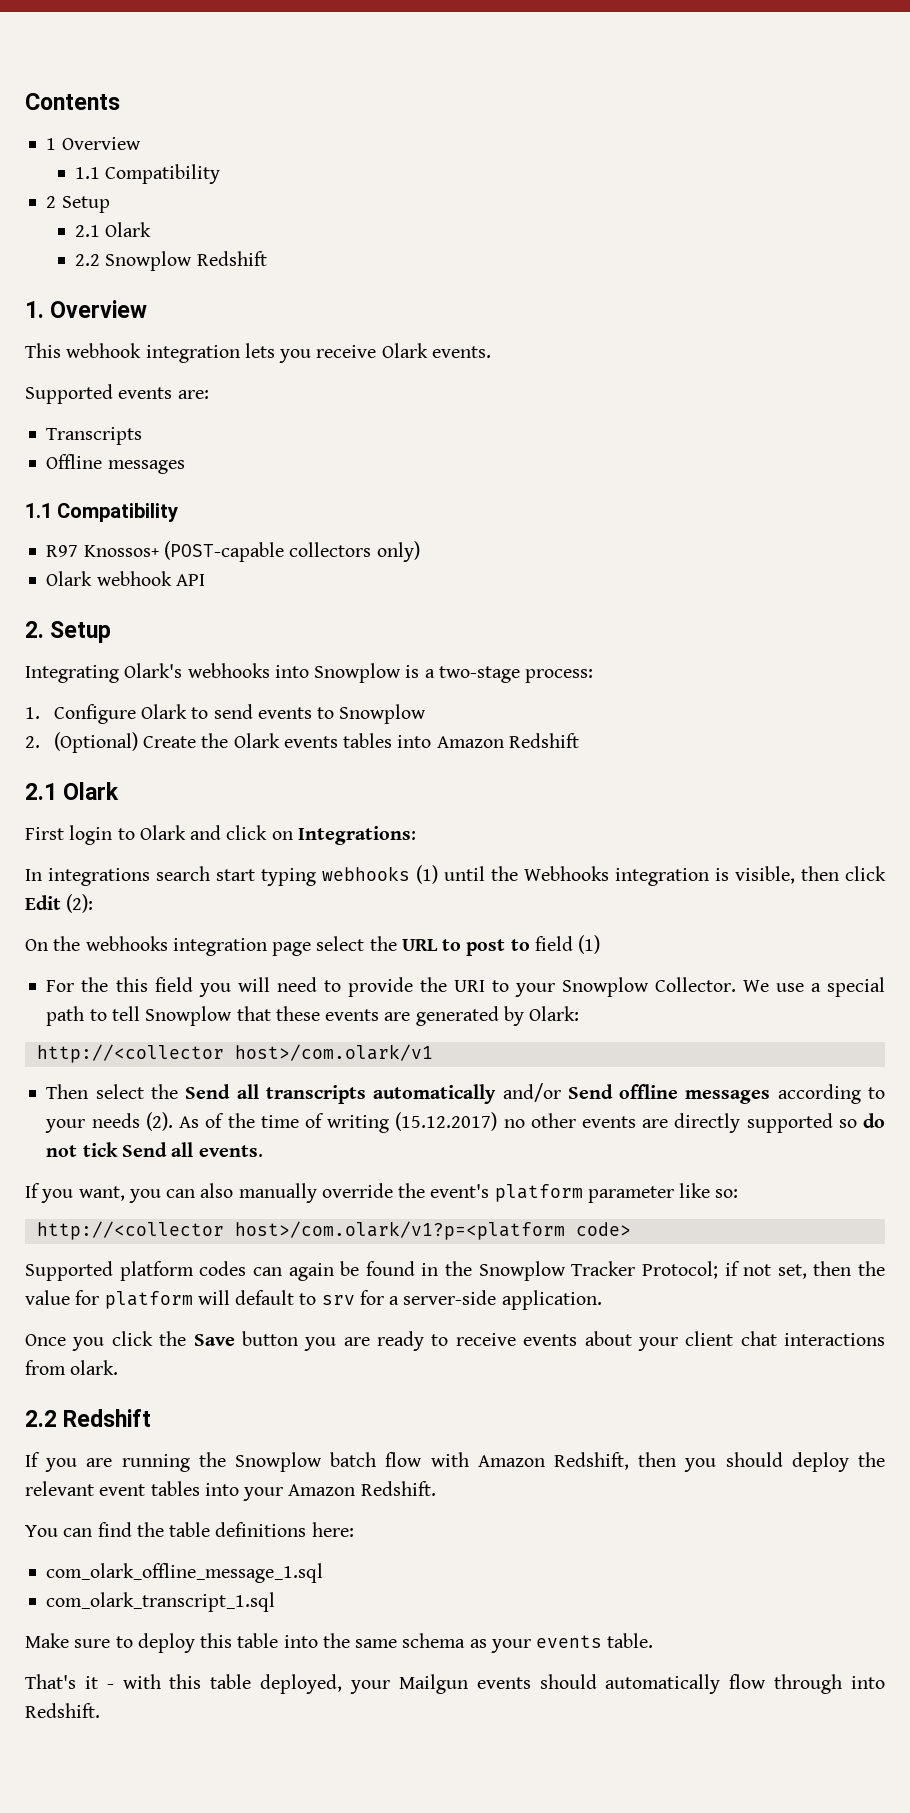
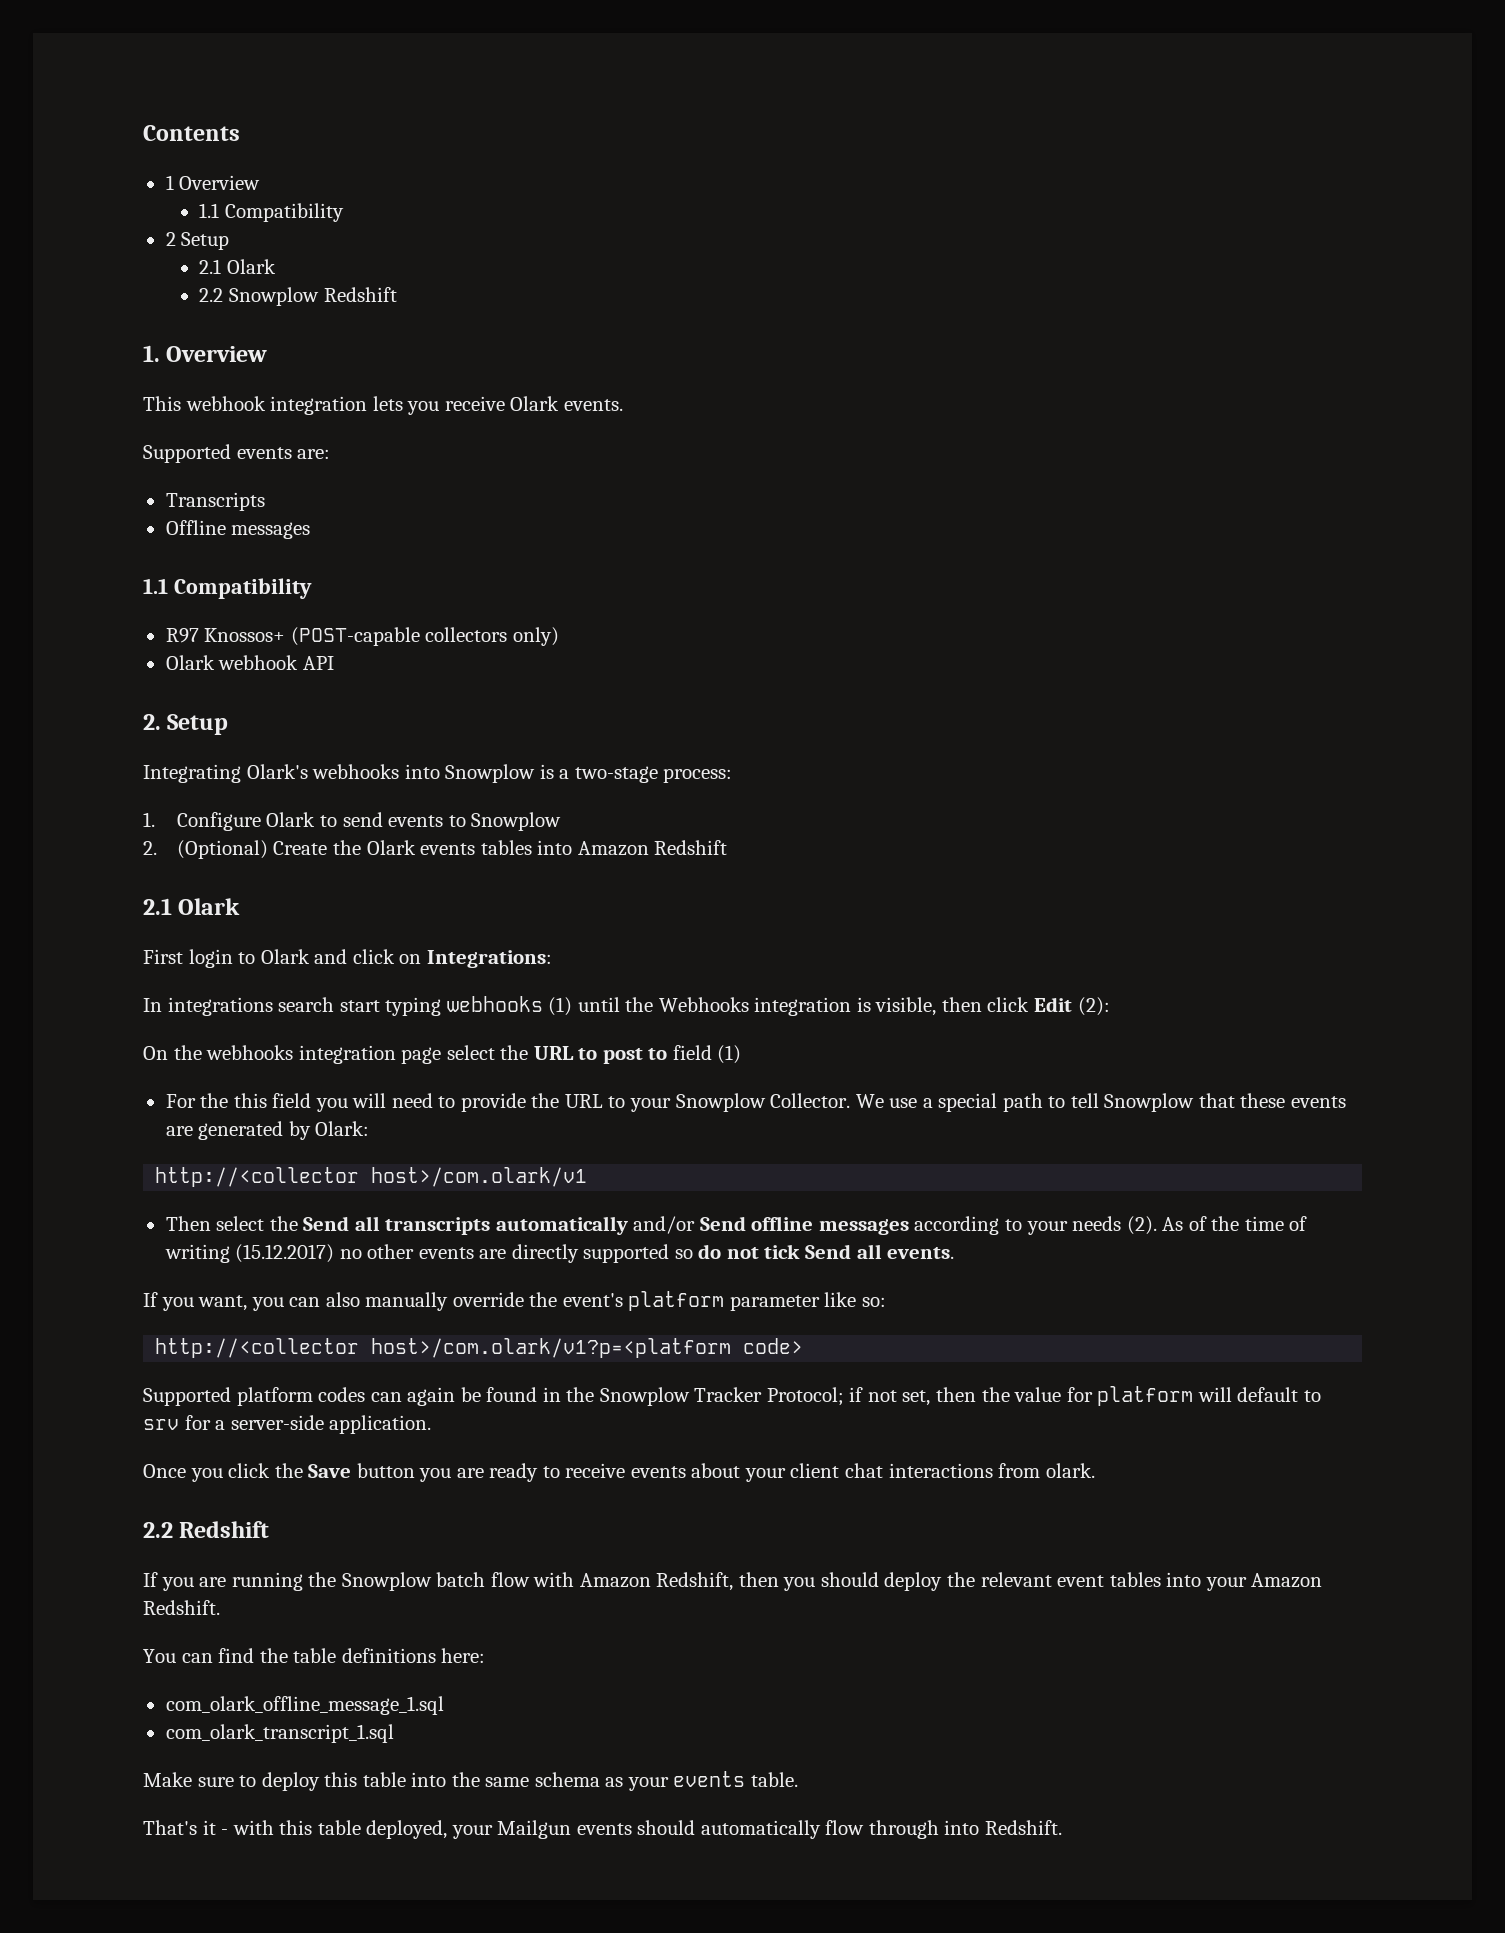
- For the this field you will need to provide the URI to your Snowplow Collector.
+ For the this field you will need to provide the URL to your Snowplow Collector.

